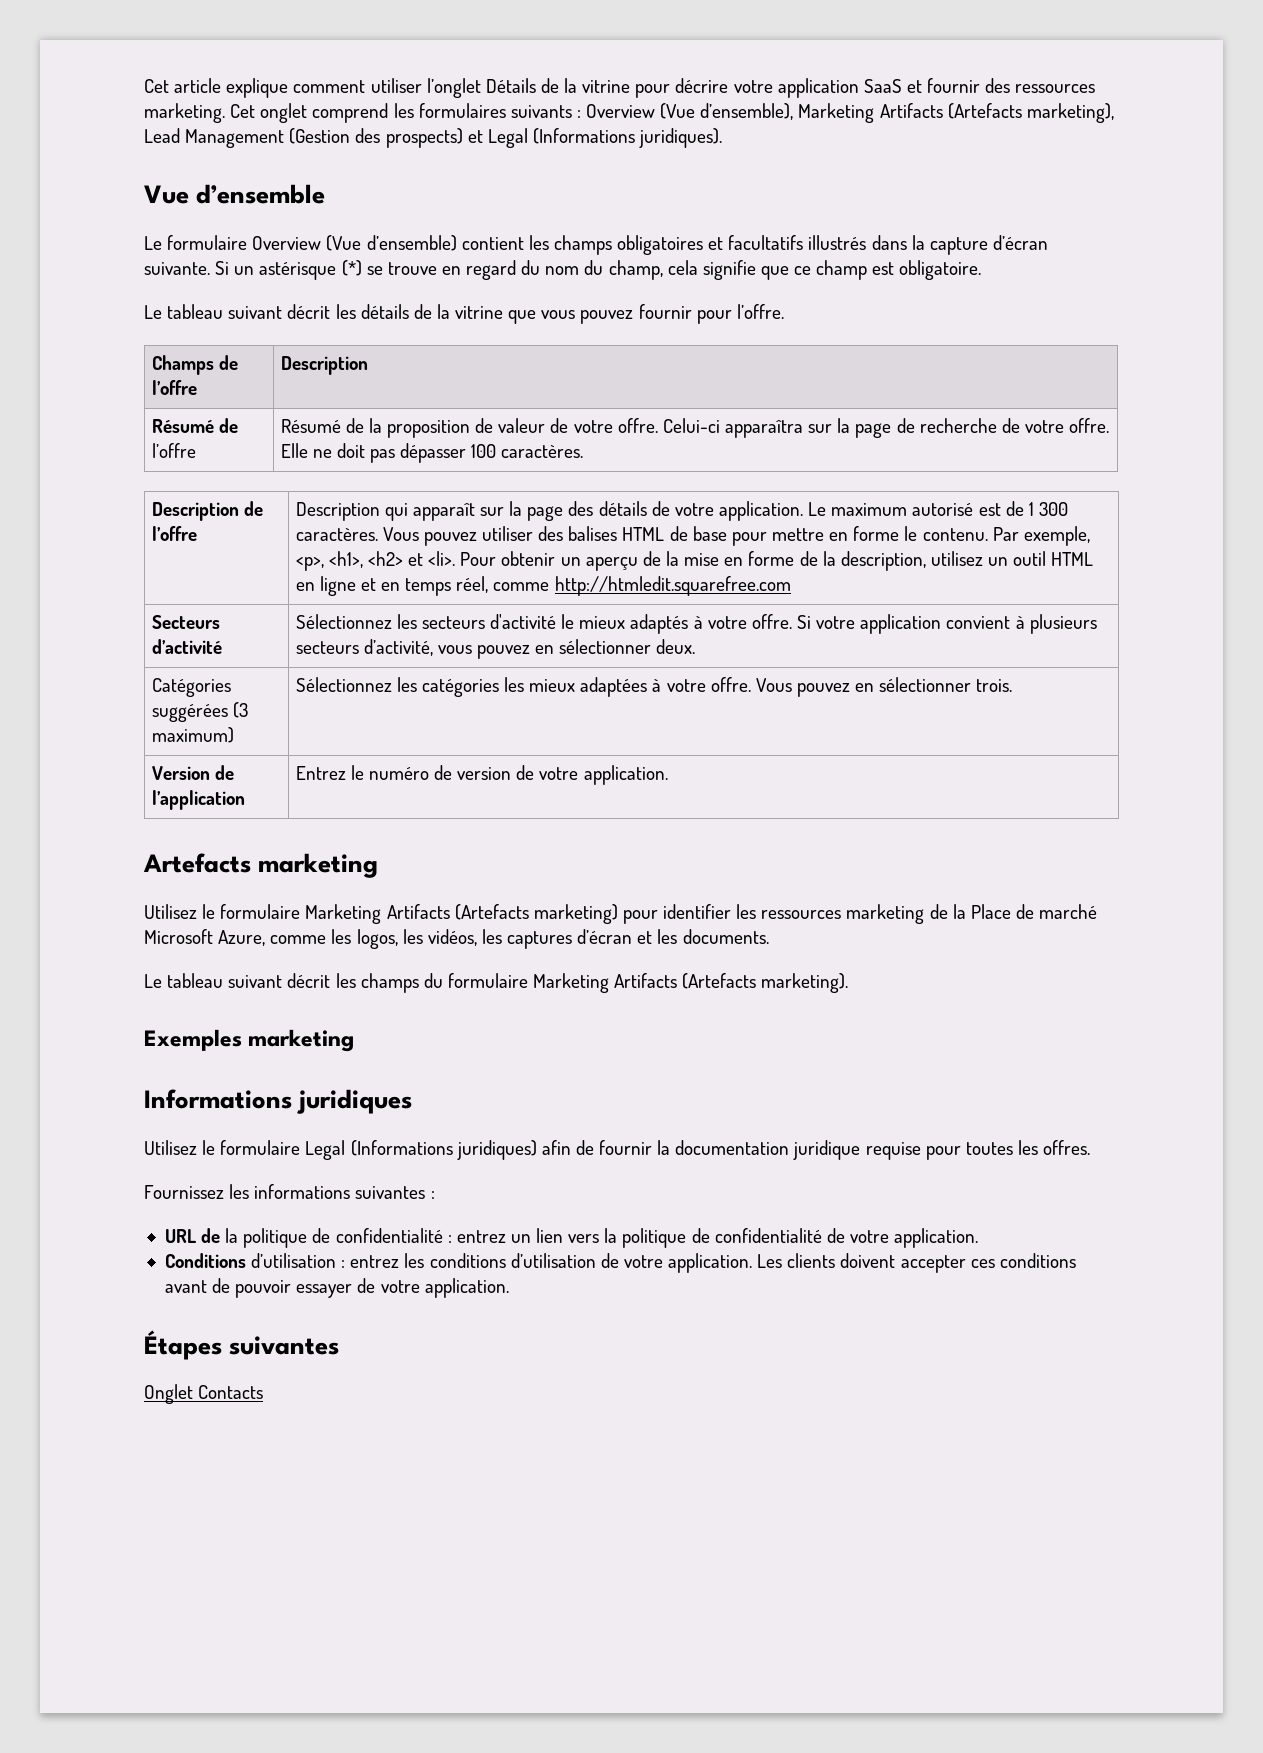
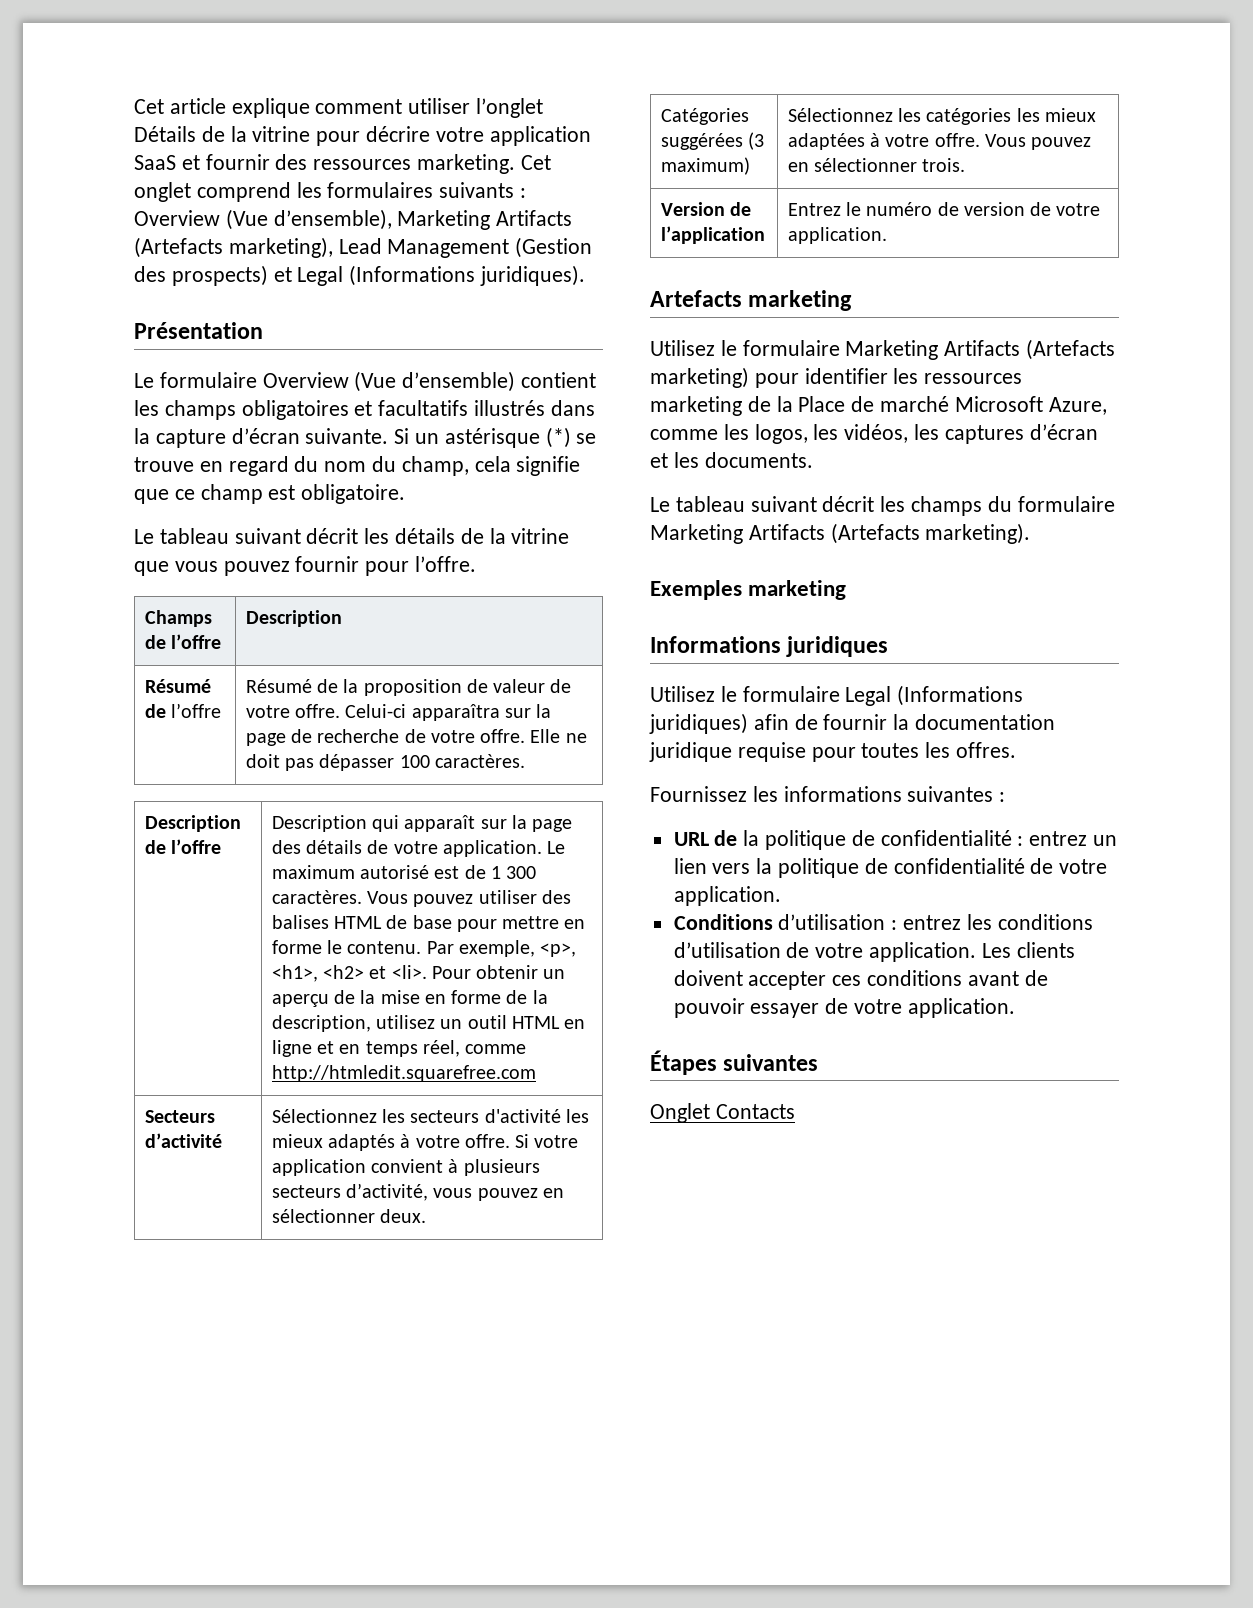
- Vue d’ensemble
+ Présentation
- Secteurs d’activité | Sélectionnez les secteurs d'activité le mieux adaptés à votre offre. Si votre application convient à plusieurs secteurs d’activité, vous pouvez en sélectionner deux.
+ Secteurs d’activité | Sélectionnez les secteurs d'activité les mieux adaptés à votre offre. Si votre application convient à plusieurs secteurs d’activité, vous pouvez en sélectionner deux.

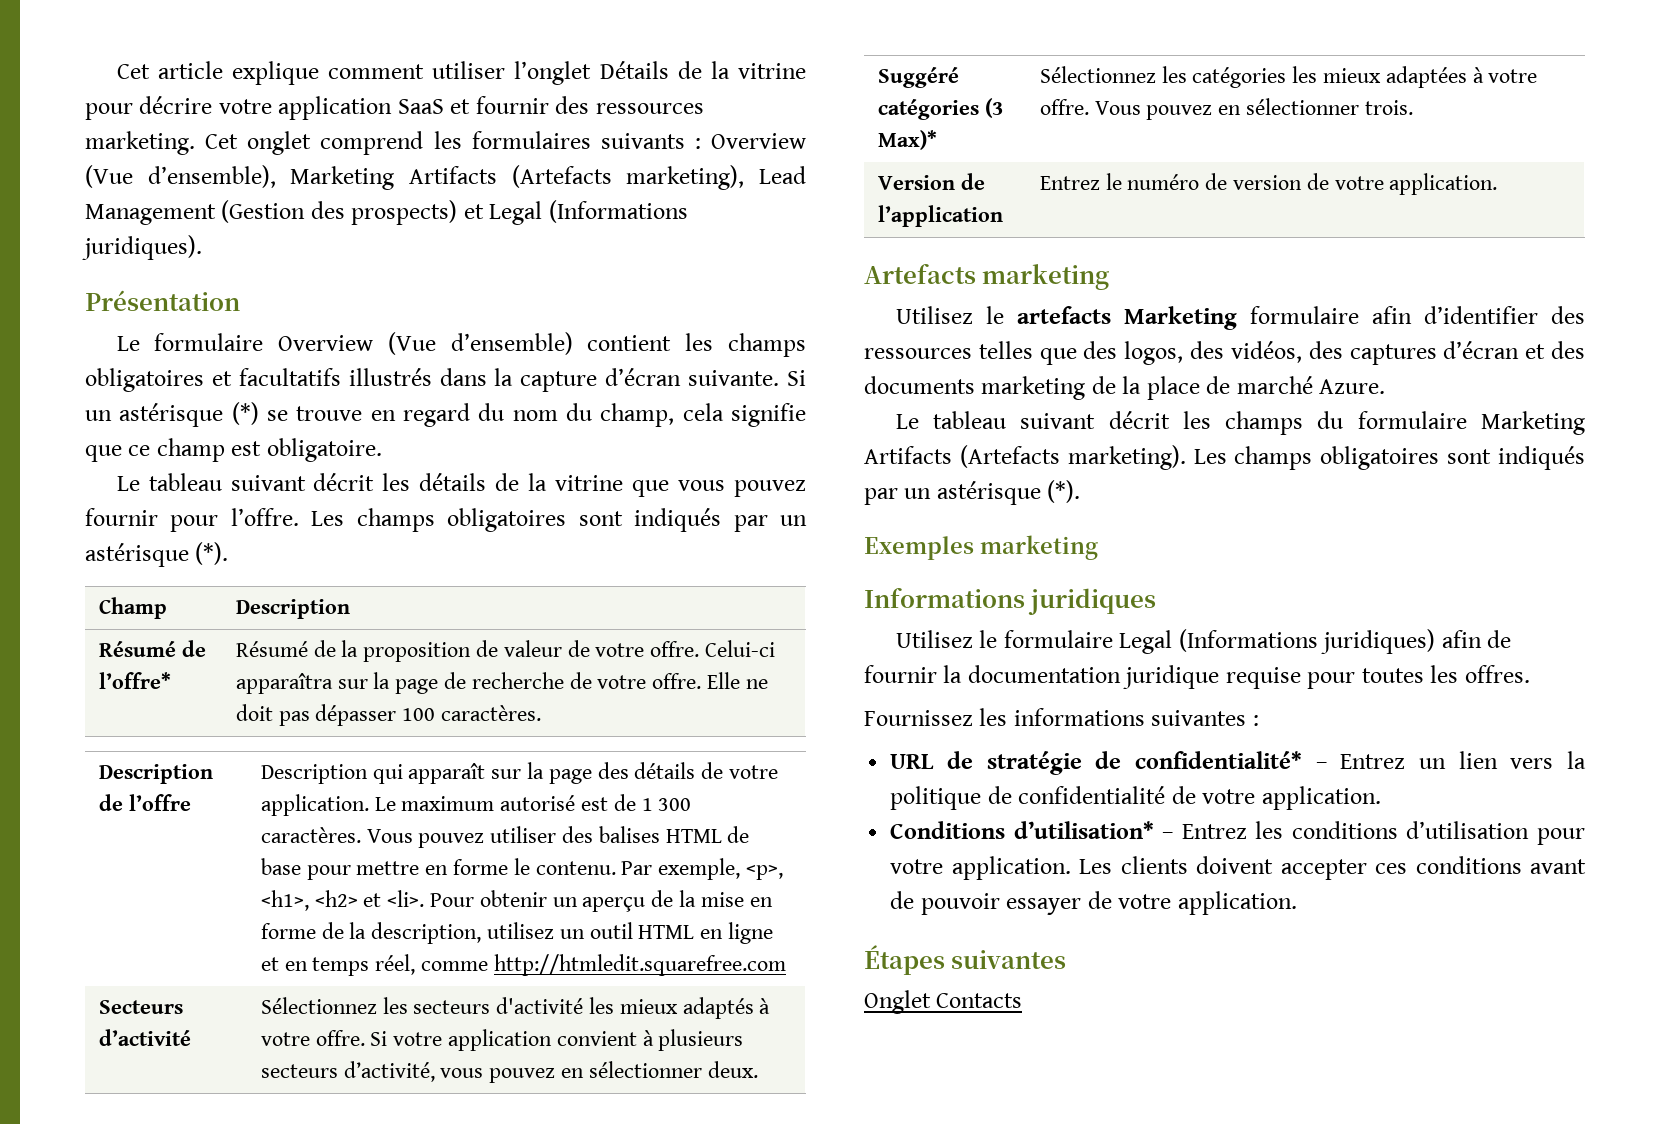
- Le tableau suivant décrit les détails de la vitrine que vous pouvez fournir pour l’offre.
- Champs de l’offre | Description
+ Le tableau suivant décrit les détails de la vitrine que vous pouvez fournir pour l’offre. Les champs obligatoires sont indiqués par un astérisque (*).
+ Champ | Description
- Résumé de l’offre | Résumé de la proposition de valeur de votre offre. Celui-ci apparaîtra sur la page de recherche de votre offre. Elle ne doit pas dépasser 100 caractères.
+ Résumé de l’offre* | Résumé de la proposition de valeur de votre offre. Celui-ci apparaîtra sur la page de recherche de votre offre. Elle ne doit pas dépasser 100 caractères.
- Catégories suggérées (3 maximum) | Sélectionnez les catégories les mieux adaptées à votre offre. Vous pouvez en sélectionner trois.
+ Suggéré catégories (3 Max)* | Sélectionnez les catégories les mieux adaptées à votre offre. Vous pouvez en sélectionner trois.
- Utilisez le formulaire Marketing Artifacts (Artefacts marketing) pour identifier les ressources marketing de la Place de marché Microsoft Azure, comme les logos, les vidéos, les captures d’écran et les documents.
+ Utilisez le artefacts Marketing formulaire afin d’identifier des ressources telles que des logos, des vidéos, des captures d’écran et des documents marketing de la place de marché Azure.
- Le tableau suivant décrit les champs du formulaire Marketing Artifacts (Artefacts marketing).
+ Le tableau suivant décrit les champs du formulaire Marketing Artifacts (Artefacts marketing). Les champs obligatoires sont indiqués par un astérisque (*).
- URL de la politique de confidentialité : entrez un lien vers la politique de confidentialité de votre application.
+ URL de stratégie de confidentialité* – Entrez un lien vers la politique de confidentialité de votre application.
- Conditions d’utilisation : entrez les conditions d’utilisation de votre application.
+ Conditions d’utilisation* – Entrez les conditions d’utilisation pour votre application.

